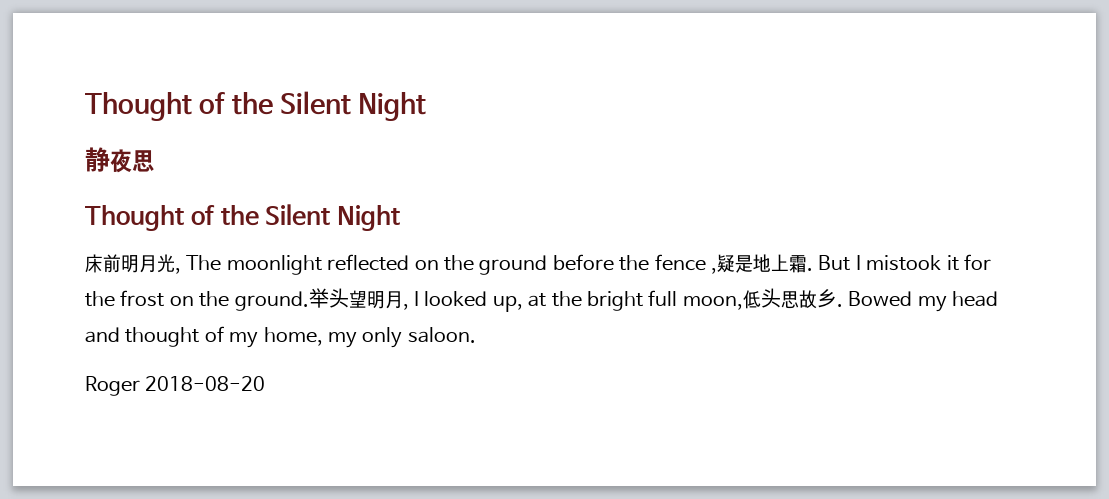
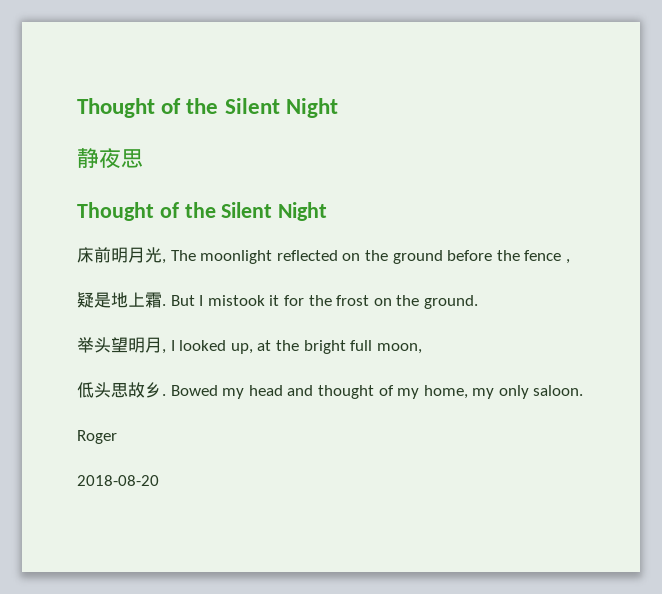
- 床前明月光, The moonlight reflected on the ground before the fence ,疑是地上霜.
+ 床前明月光, The moonlight reflected on the ground before the fence ,
+ 疑是地上霜.
- But I mistook it for the frost on the ground.举头望明月, I looked up, at the bright full moon,低头思故乡.
+ But I mistook it for the frost on the ground.
+ 举头望明月, I looked up, at the bright full moon,
+ 低头思故乡.
- Roger 2018-08-20
+ Roger
+ 2018-08-20

